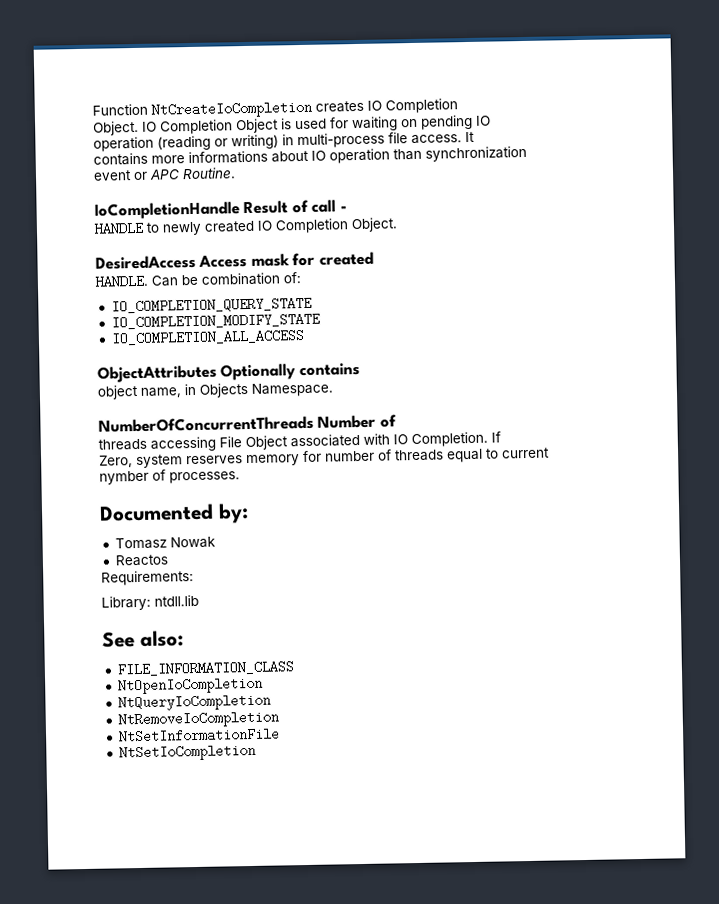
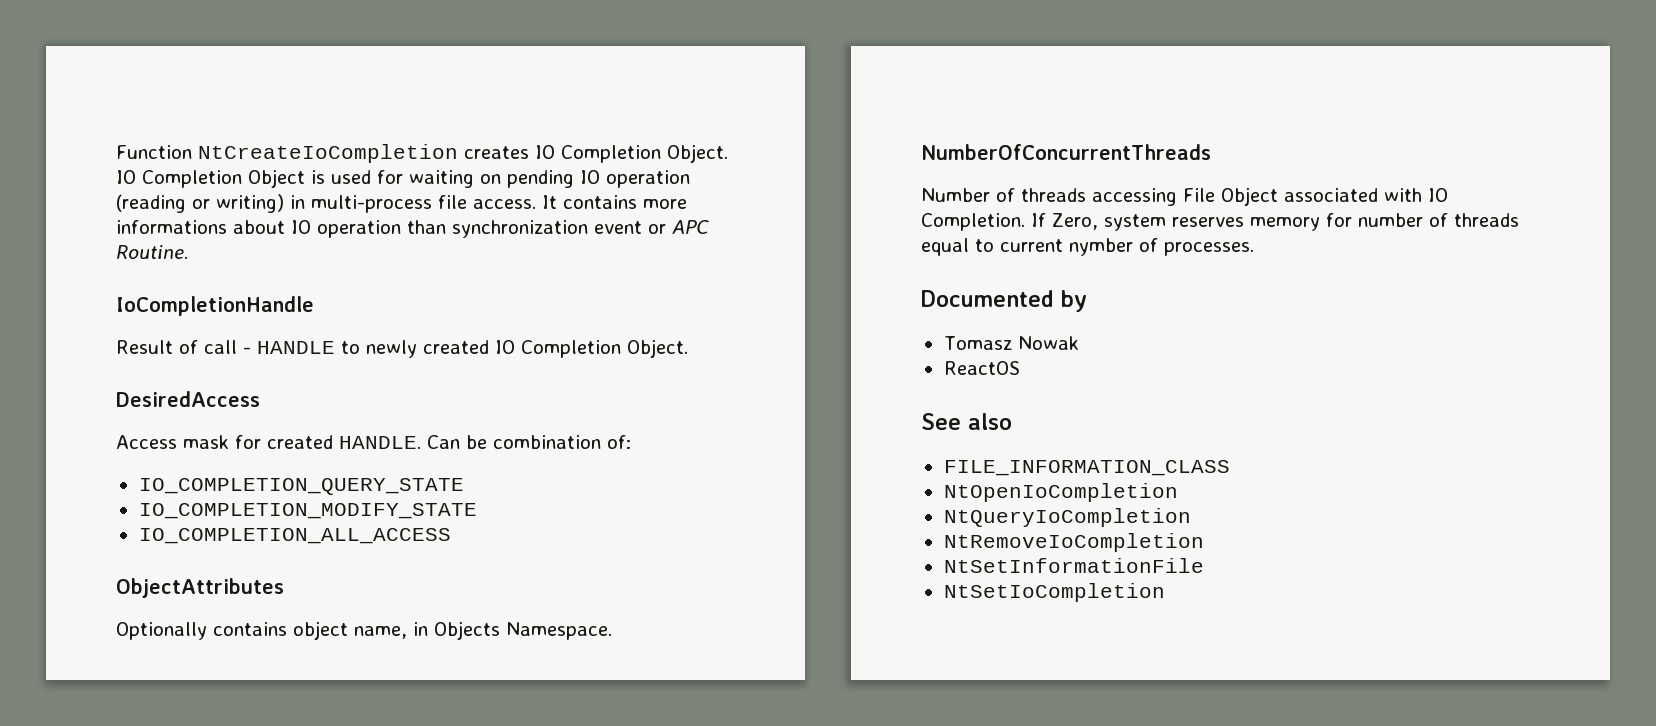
- Function NtCreateIoCompletion creates IO Completion
- Object.
+ Function NtCreateIoCompletion creates IO Completion Object.
- IO Completion Object is used for waiting on pending IO
- operation (reading or writing) in multi-process file access.
+ IO Completion Object is used for waiting on pending IO operation (reading or writing) in multi-process file access.
- It
- contains more informations about IO operation than synchronization
- event or APC Routine.
+ It contains more informations about IO operation than synchronization event or APC Routine.
- IoCompletionHandle Result of call -
- HANDLE to newly created IO Completion Object.
+ IoCompletionHandle
+ Result of call - HANDLE to newly created IO Completion Object.
- DesiredAccess Access mask for created
- HANDLE.
+ DesiredAccess
+ Access mask for created HANDLE.
- ObjectAttributes Optionally contains
- object name, in Objects Namespace.
+ ObjectAttributes
+ Optionally contains object name, in Objects Namespace.
- NumberOfConcurrentThreads Number of
- threads accessing File Object associated with IO Completion.
+ NumberOfConcurrentThreads
+ Number of threads accessing File Object associated with IO Completion.
- If
- Zero, system reserves memory for number of threads equal to current
- nymber of processes.
+ If Zero, system reserves memory for number of threads equal to current nymber of processes.
- Documented by:
+ Documented by
- Reactos
- Requirements:
- Library: ntdll.lib
+ ReactOS
- See also:
+ See also

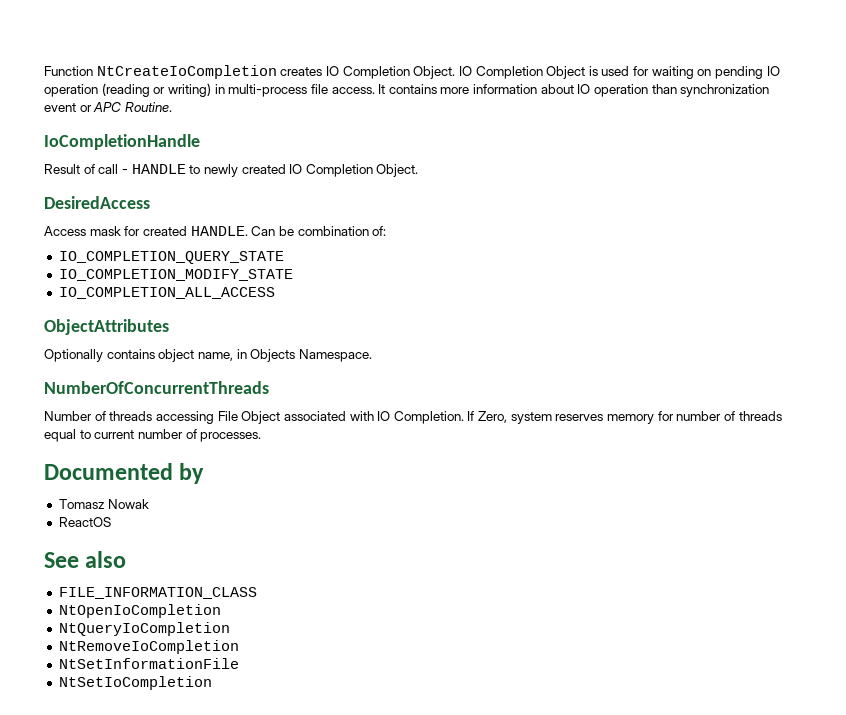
- It contains more informations about IO operation than synchronization event or APC Routine.
+ It contains more information about IO operation than synchronization event or APC Routine.
- If Zero, system reserves memory for number of threads equal to current nymber of processes.
+ If Zero, system reserves memory for number of threads equal to current number of processes.

